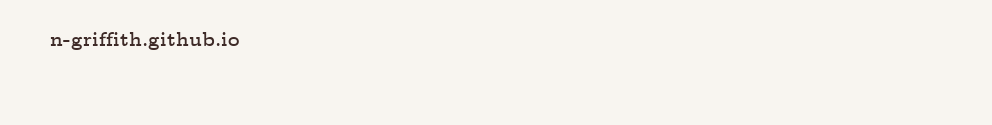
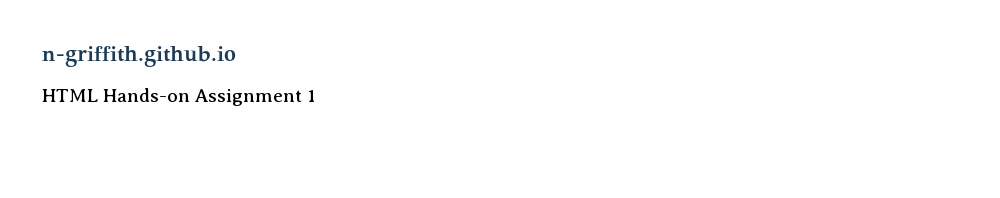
+ HTML Hands-on Assignment 1

